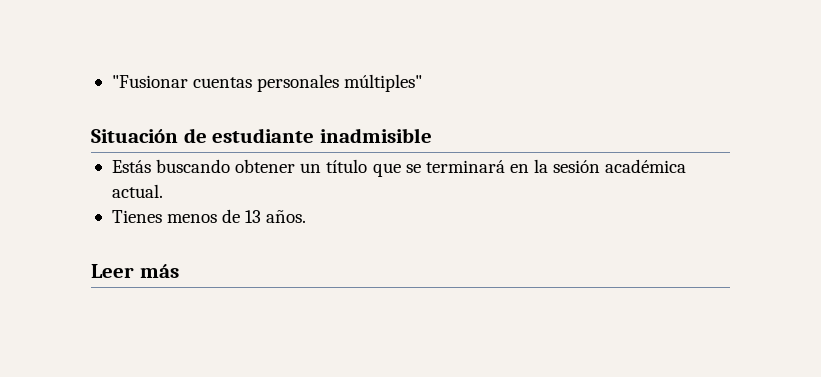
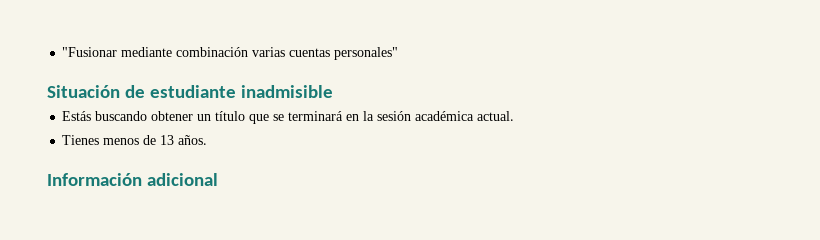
- "Fusionar cuentas personales múltiples"
+ "Fusionar mediante combinación varias cuentas personales"
- Leer más
+ Información adicional

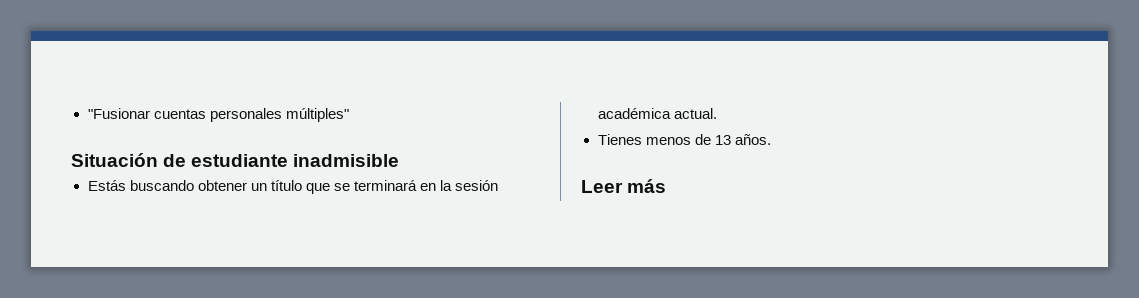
- "Fusionar mediante combinación varias cuentas personales"
+ "Fusionar cuentas personales múltiples"
- Información adicional
+ Leer más

